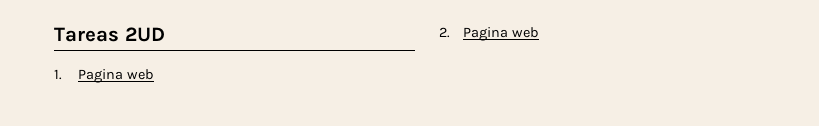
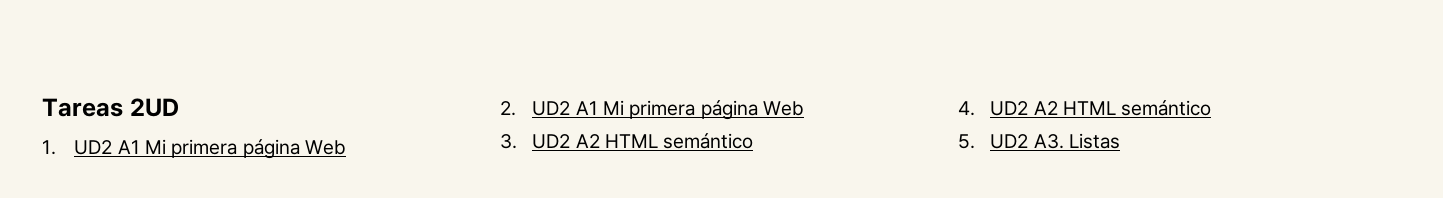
- 1. Pagina web
- 2. Pagina web
+ 1. UD2 A1 Mi primera página Web
+ 2. UD2 A1 Mi primera página Web
+ 3. UD2 A2 HTML semántico
+ 4. UD2 A2 HTML semántico
+ 5. UD2 A3. Listas

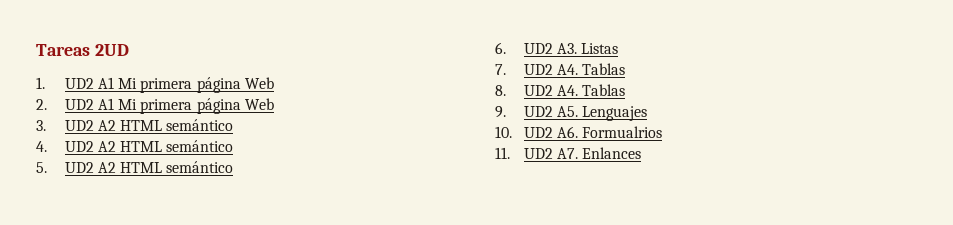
- 5. UD2 A3. Listas
+ 5. UD2 A2 HTML semántico
+ 6. UD2 A3. Listas
+ 7. UD2 A4. Tablas
+ 8. UD2 A4. Tablas
+ 9. UD2 A5. Lenguajes
+ 10. UD2 A6. Formualrios
+ 11. UD2 A7. Enlances

